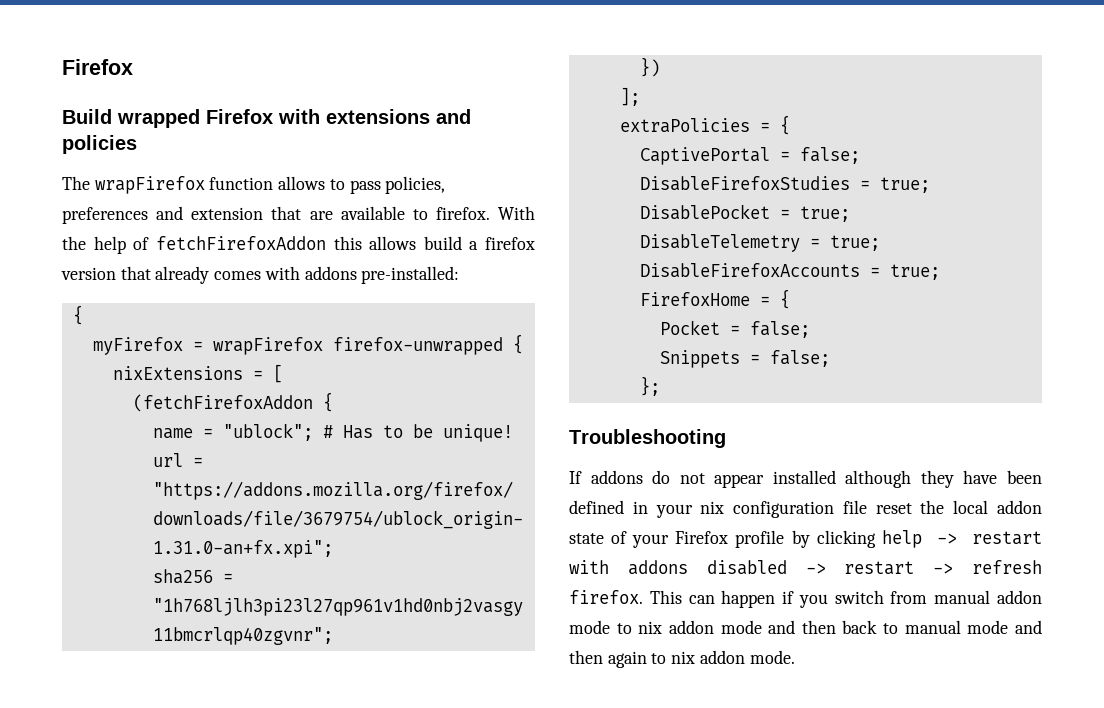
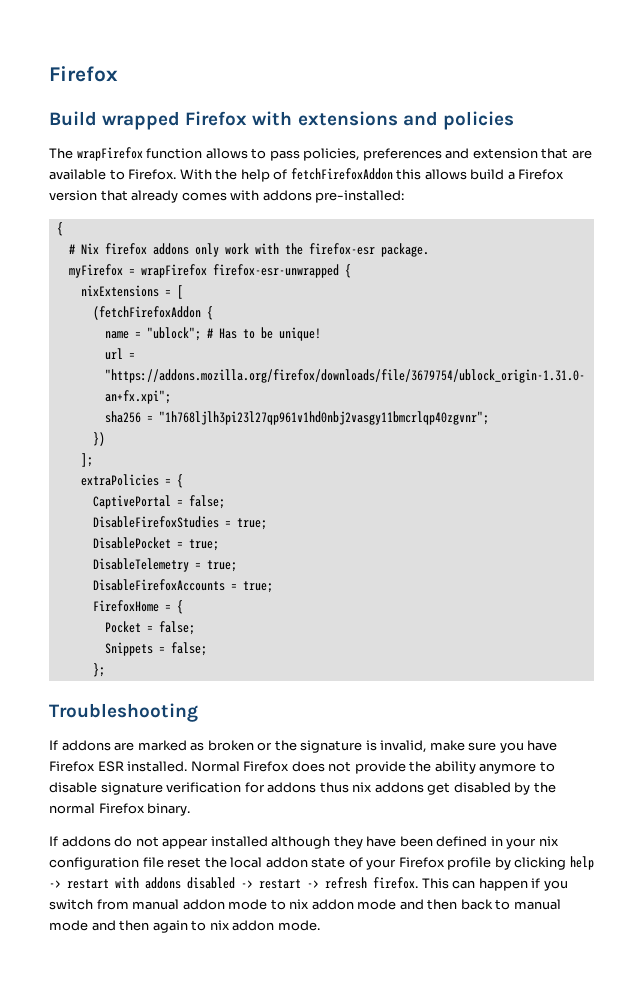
- The wrapFirefox function allows to pass policies, preferences and extension that are available to firefox.
+ The wrapFirefox function allows to pass policies, preferences and extension that are available to Firefox.
- With the help of fetchFirefoxAddon this allows build a firefox version that already comes with addons pre-installed:
+ With the help of fetchFirefoxAddon this allows build a Firefox version that already comes with addons pre-installed:
+ # Nix firefox addons only work with the firefox-esr package.
- myFirefox = wrapFirefox firefox-unwrapped {
+ myFirefox = wrapFirefox firefox-esr-unwrapped {
+ If addons are marked as broken or the signature is invalid, make sure you have Firefox ESR installed. Normal Firefox does not provide the ability anymore to disable signature verification for addons thus nix addons get disabled by the normal Firefox binary.

